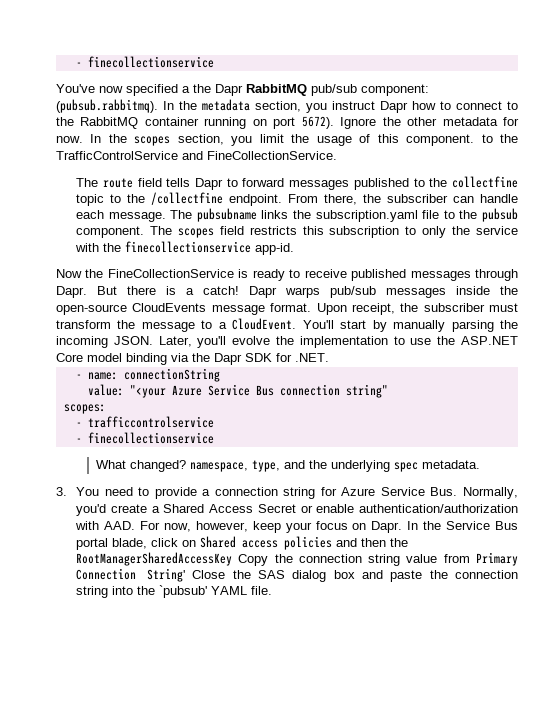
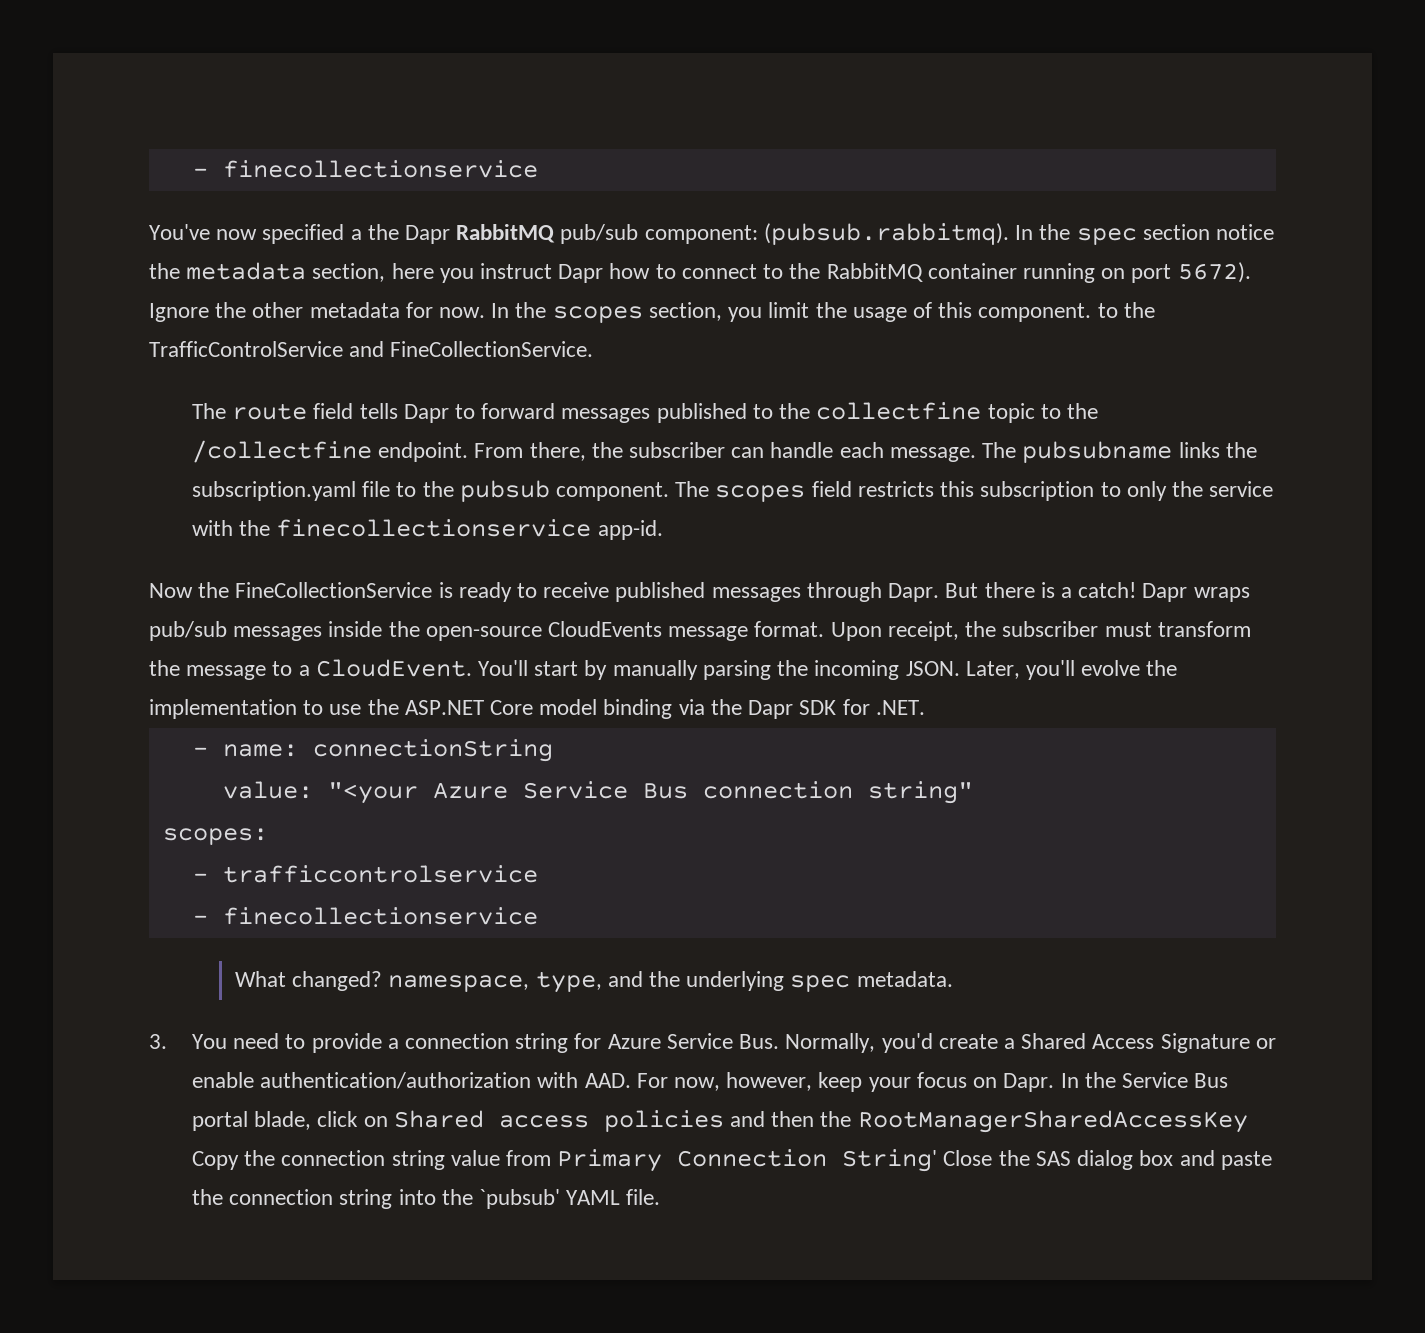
- You've now specified a the Dapr RabbitMQ pub/sub component: (pubsub.rabbitmq). In the metadata section, you instruct Dapr how to connect to the RabbitMQ container running on port 5672).
+ You've now specified a the Dapr RabbitMQ pub/sub component: (pubsub.rabbitmq). In the spec section notice the metadata section, here you instruct Dapr how to connect to the RabbitMQ container running on port 5672).
- Dapr warps pub/sub messages inside the open-source CloudEvents message format.
+ Dapr wraps pub/sub messages inside the open-source CloudEvents message format.
- 3. You need to provide a connection string for Azure Service Bus. Normally, you'd create a Shared Access Secret or enable authentication/authorization with AAD. For now, however, keep your focus on Dapr.
+ 3. You need to provide a connection string for Azure Service Bus. Normally, you'd create a Shared Access Signature or enable authentication/authorization with AAD. For now, however, keep your focus on Dapr.

